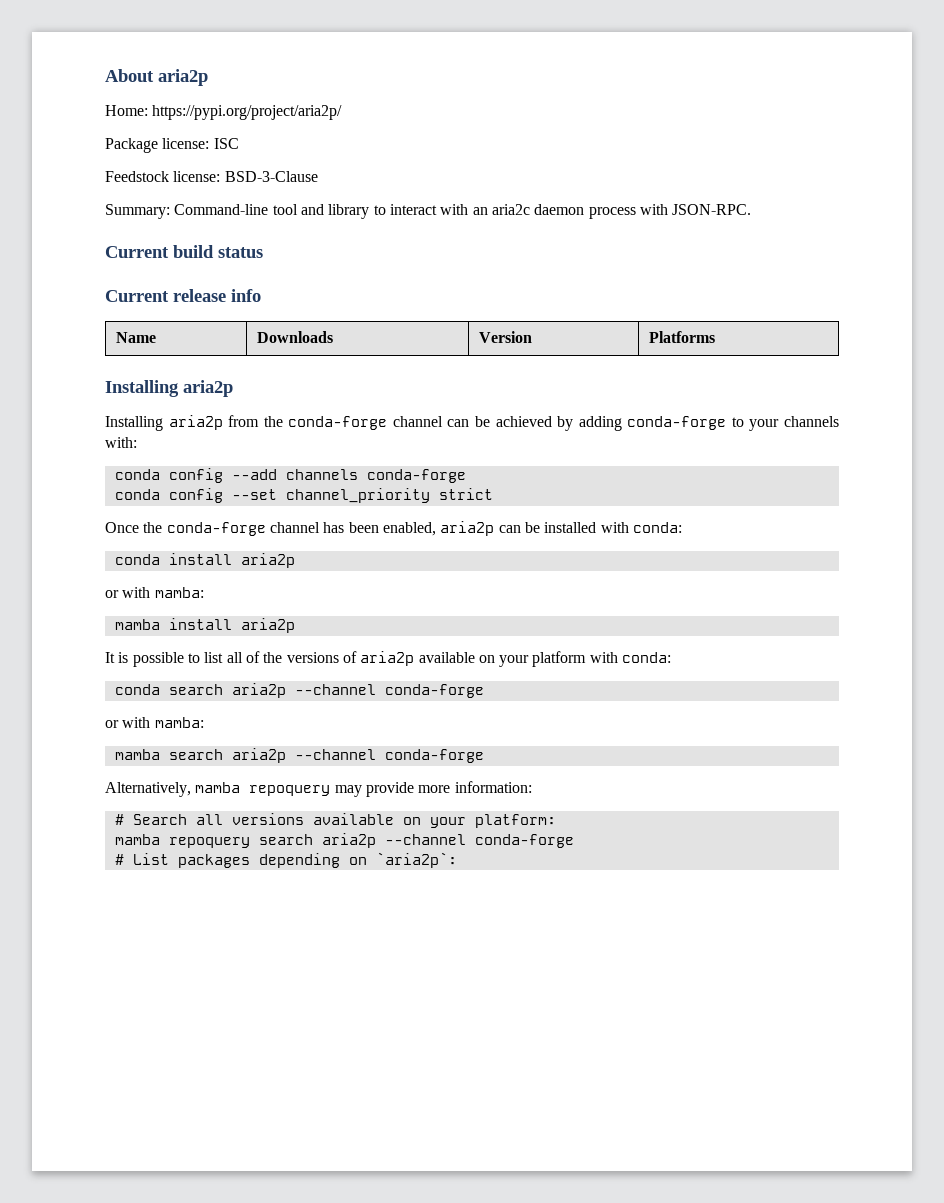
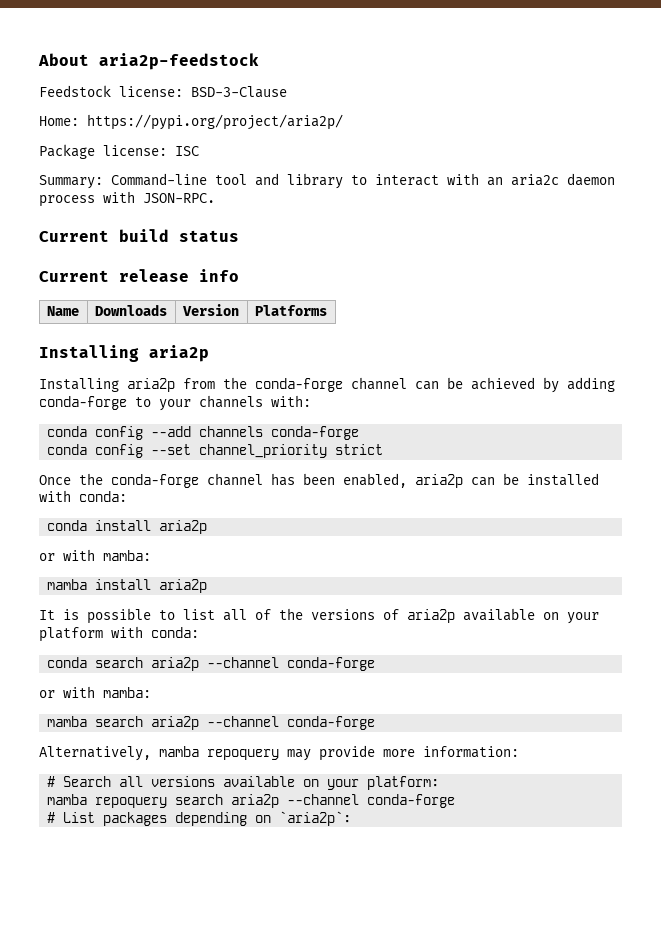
- About aria2p
+ About aria2p-feedstock
+ Feedstock license: BSD-3-Clause
- Feedstock license: BSD-3-Clause

